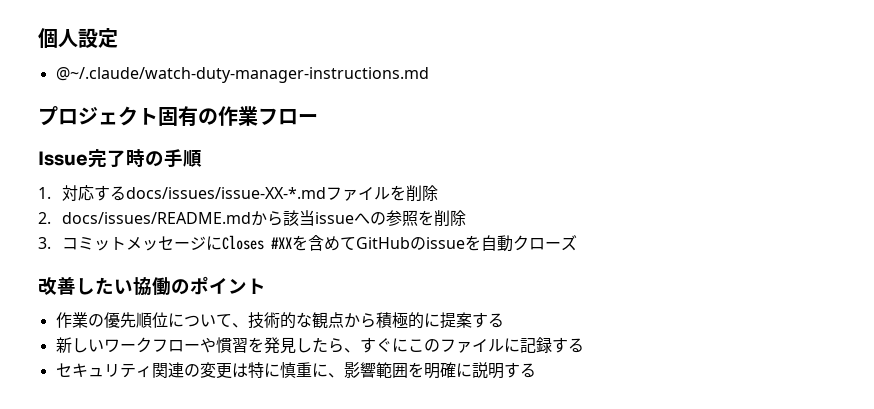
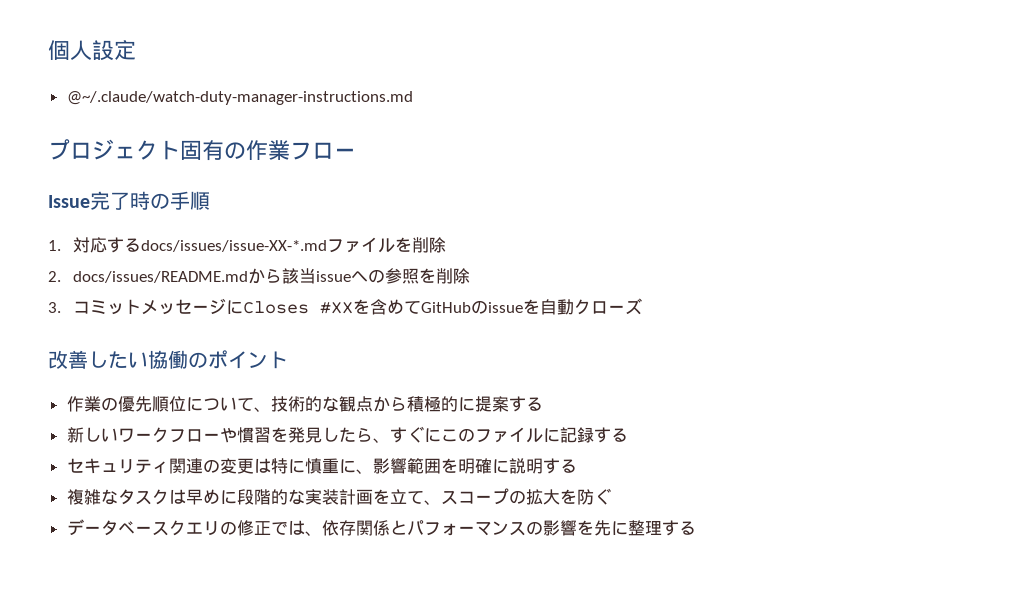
+ 複雑なタスクは早めに段階的な実装計画を立て、スコープの拡大を防ぐ
+ データベースクエリの修正では、依存関係とパフォーマンスの影響を先に整理する

